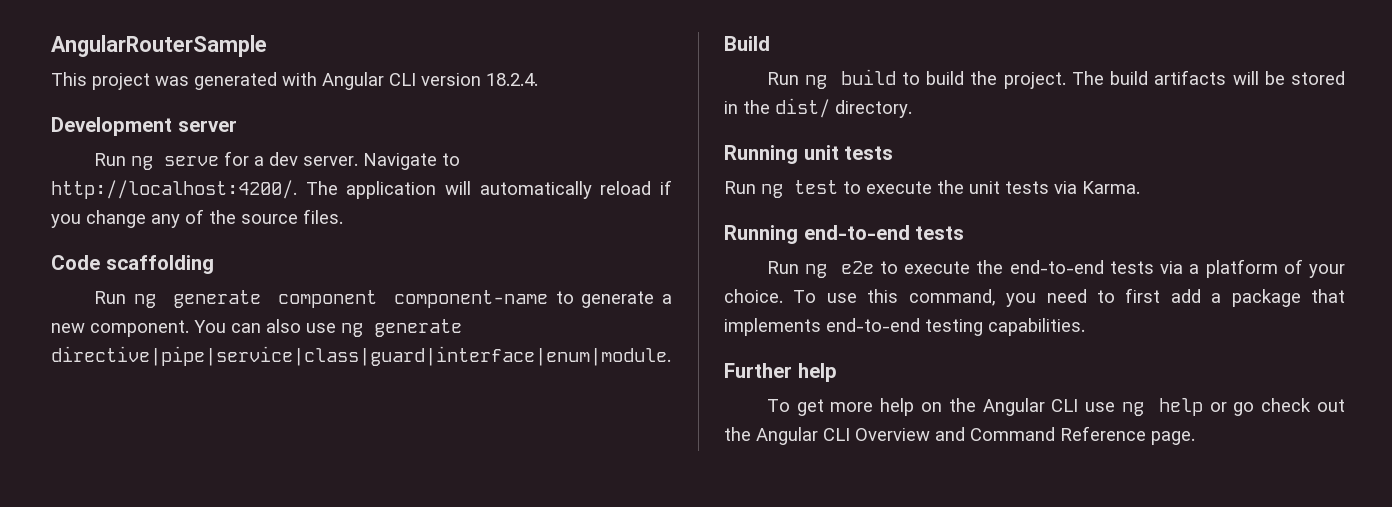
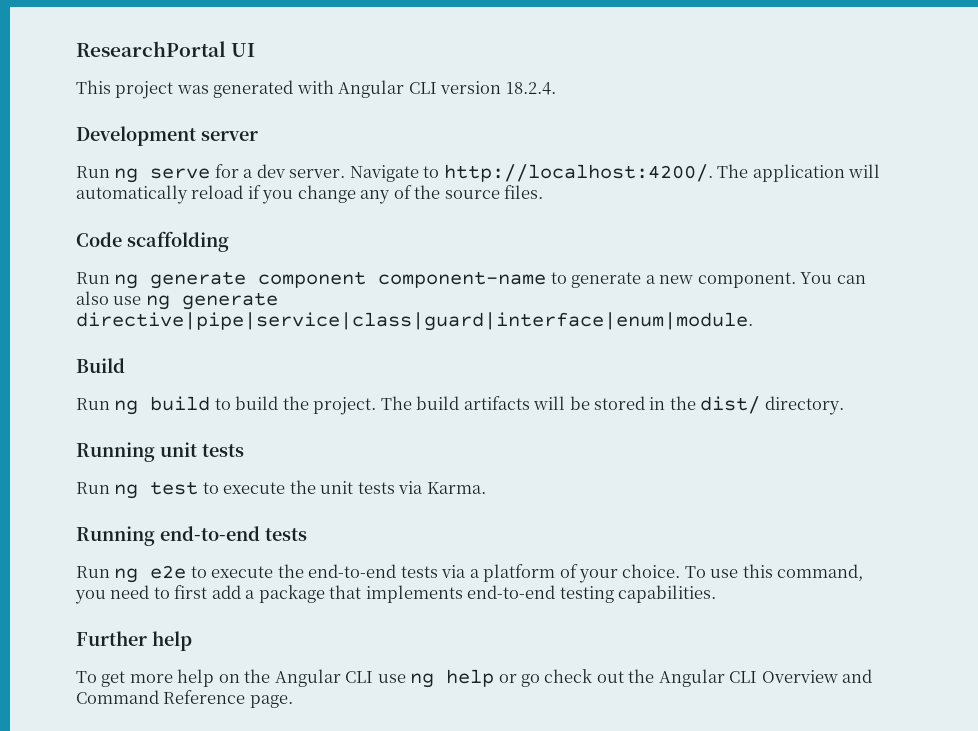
- AngularRouterSample
+ ResearchPortal UI

